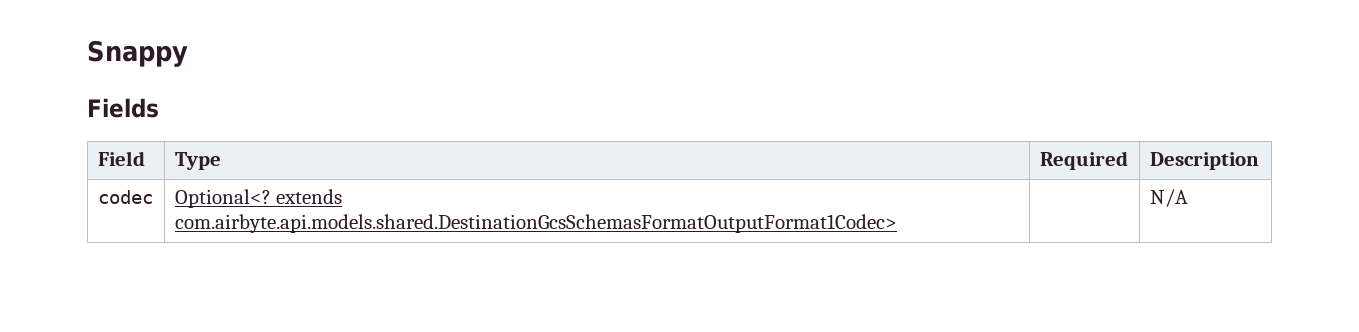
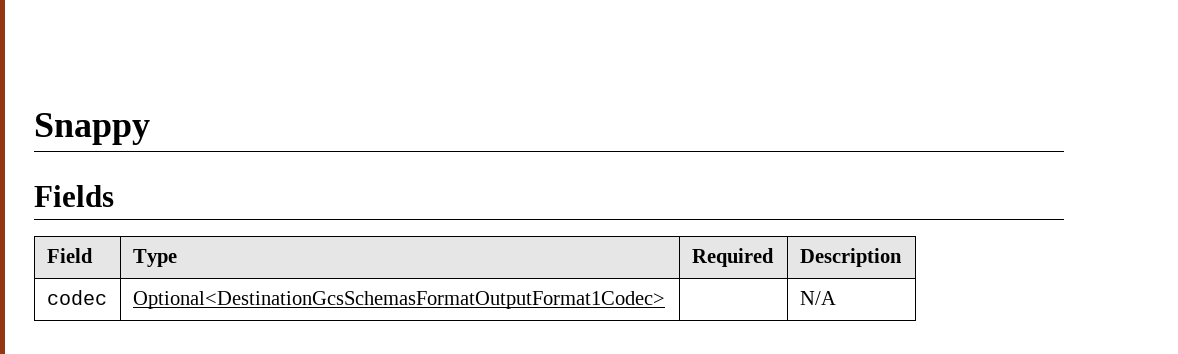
- codec | Optional<? extends com.airbyte.api.models.shared.DestinationGcsSchemasFormatOutputFormat1Codec> | | N/A
+ codec | Optional<DestinationGcsSchemasFormatOutputFormat1Codec> | | N/A

